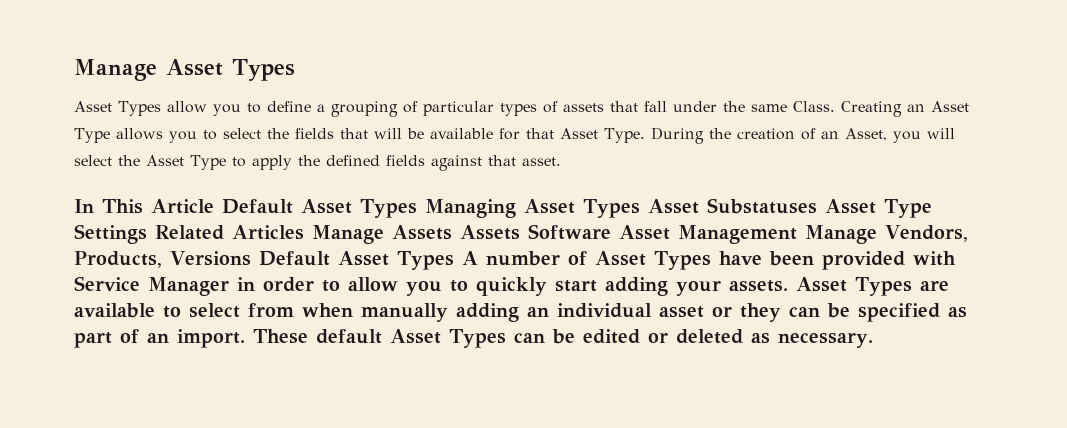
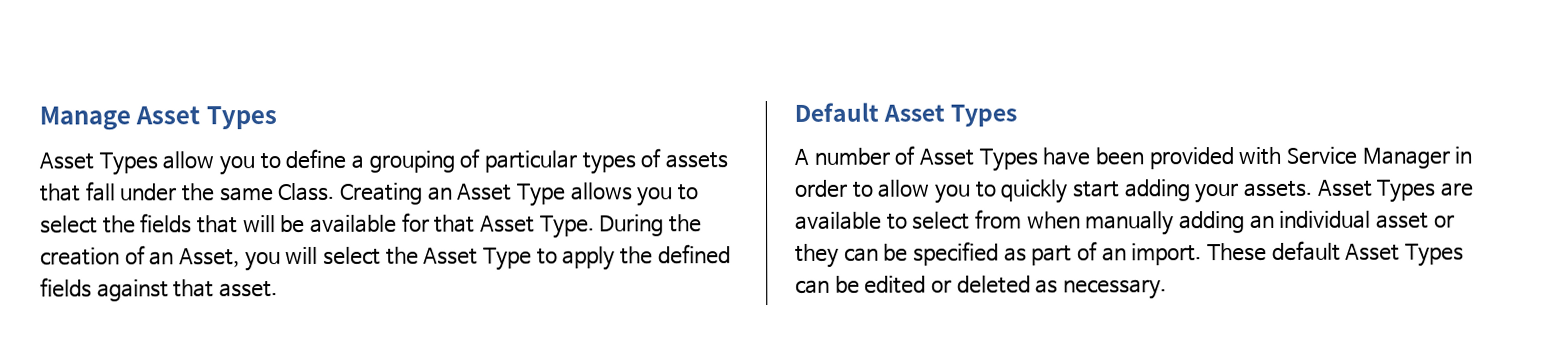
- In This Article Default Asset Types Managing Asset Types Asset Substatuses Asset Type Settings Related Articles Manage Assets Assets Software Asset Management Manage Vendors, Products, Versions Default Asset Types A number of Asset Types have been provided with Service Manager in order to allow you to quickly start adding your assets.
+ Default Asset Types
+ A number of Asset Types have been provided with Service Manager in order to allow you to quickly start adding your assets.

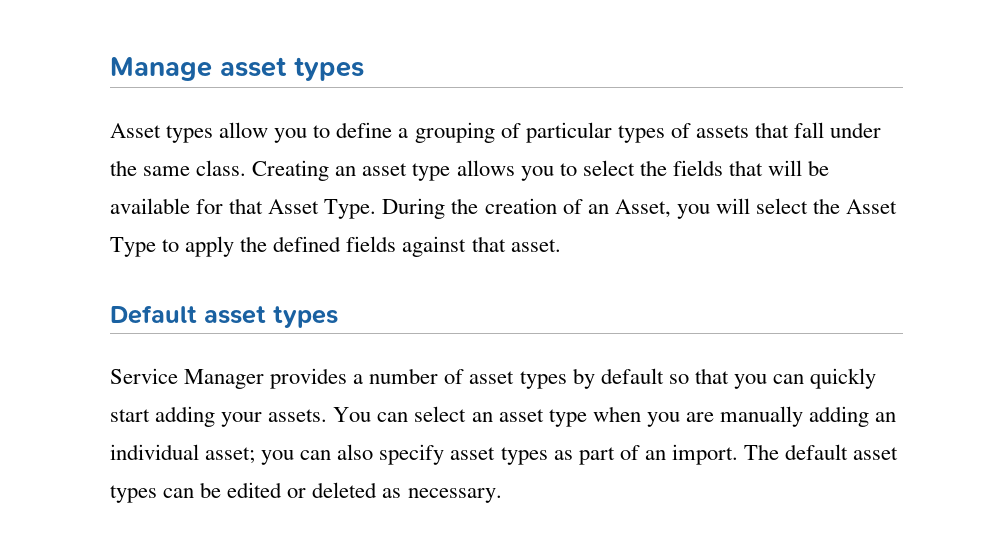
- Manage Asset Types
- Asset Types allow you to define a grouping of particular types of assets that fall under the same Class.
+ Manage asset types
+ Asset types allow you to define a grouping of particular types of assets that fall under the same class.
- Creating an Asset Type allows you to select the fields that will be available for that Asset Type.
+ Creating an asset type allows you to select the fields that will be available for that Asset Type.
- Default Asset Types
- A number of Asset Types have been provided with Service Manager in order to allow you to quickly start adding your assets.
+ Default asset types
+ Service Manager provides a number of asset types by default so that you can quickly start adding your assets.
- Asset Types are available to select from when manually adding an individual asset or they can be specified as part of an import.
+ You can select an asset type when you are manually adding an individual asset; you can also specify asset types as part of an import.
- These default Asset Types can be edited or deleted as necessary.
+ The default asset types can be edited or deleted as necessary.

